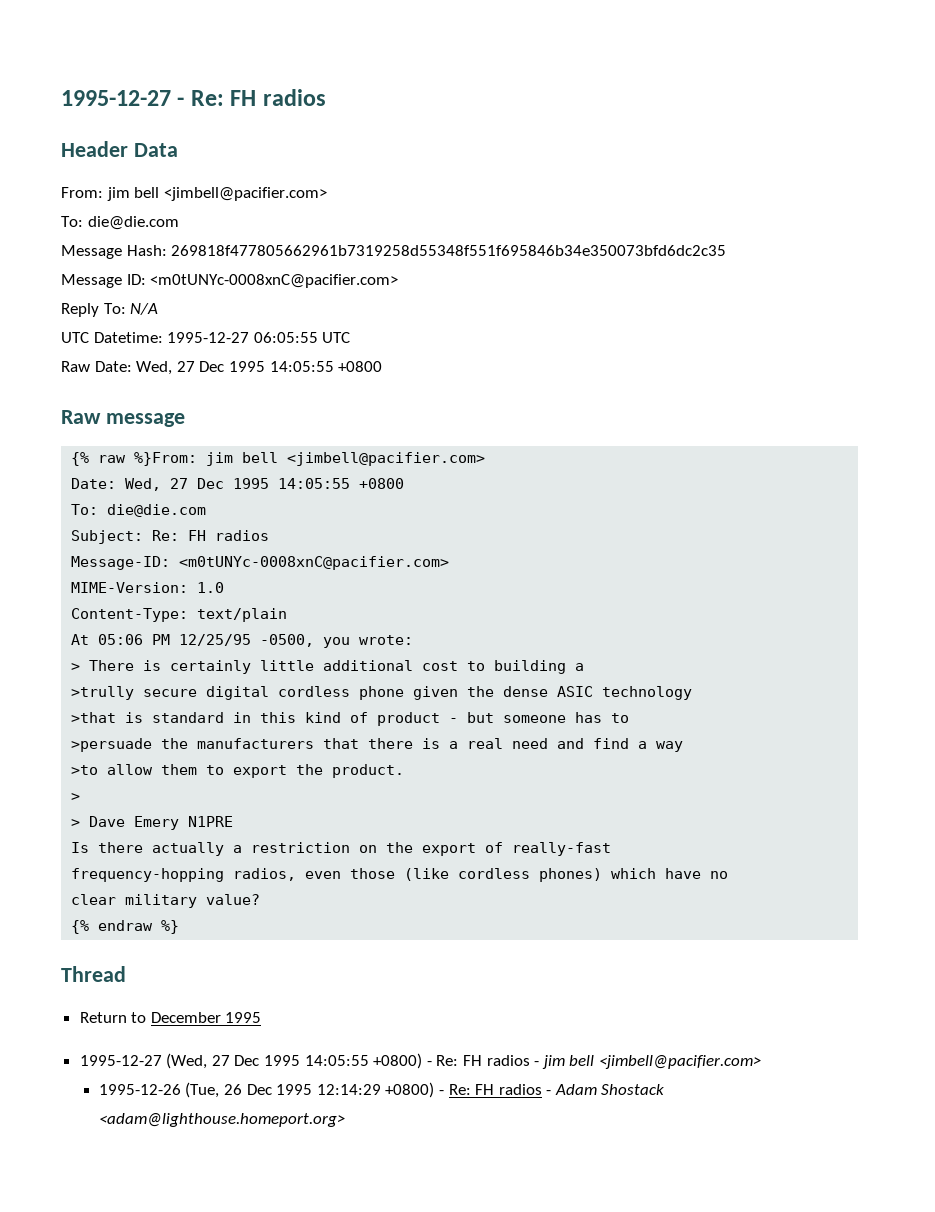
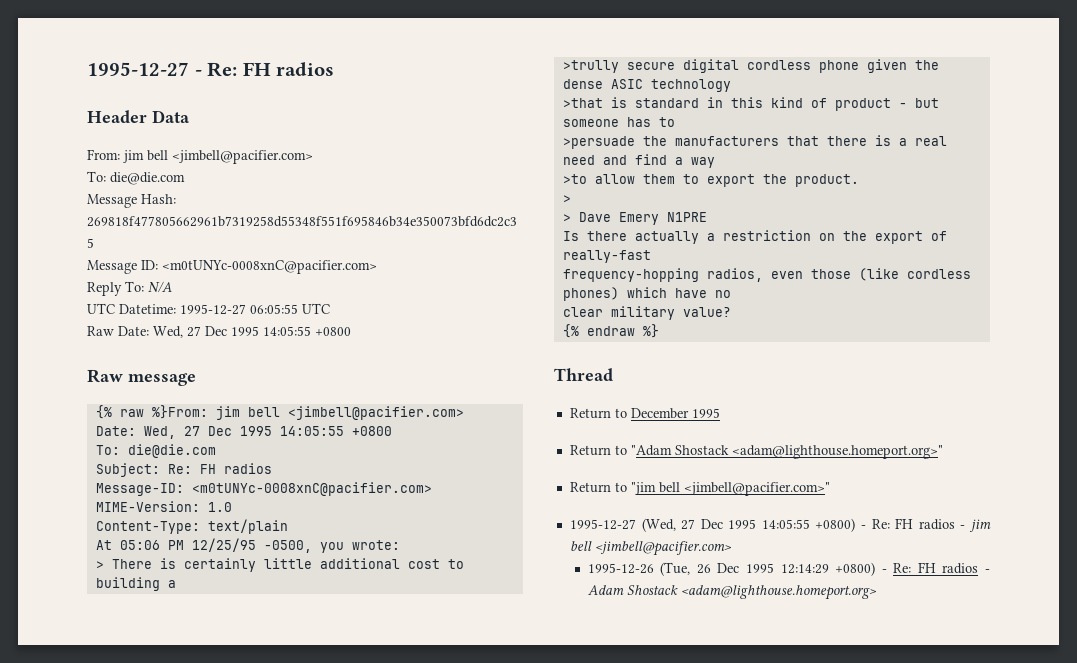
+ Return to "Adam Shostack <adam@lighthouse.homeport.org>"
+ Return to "jim bell <jimbell@pacifier.com>"

